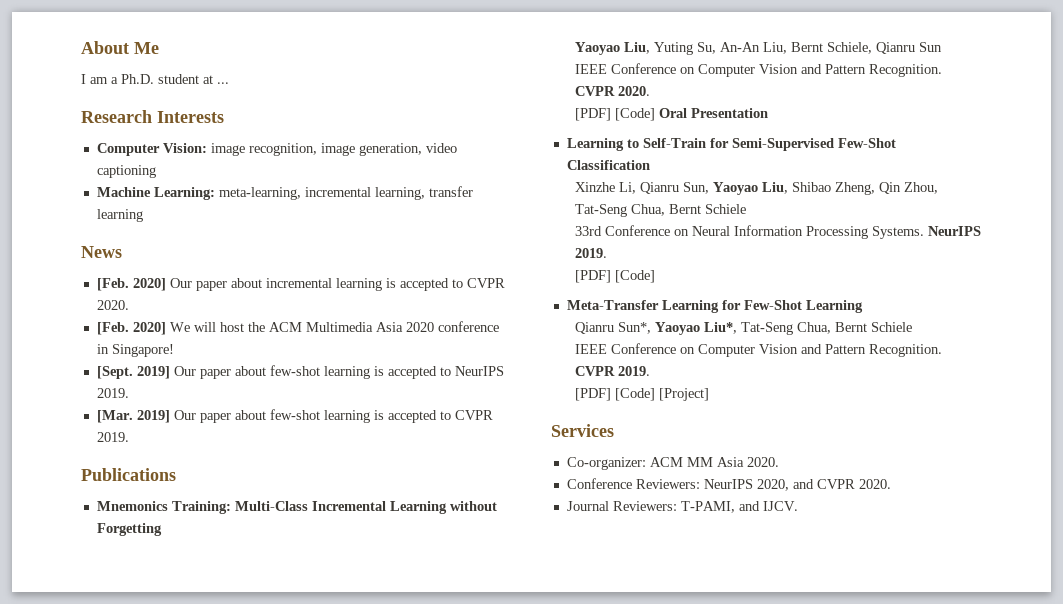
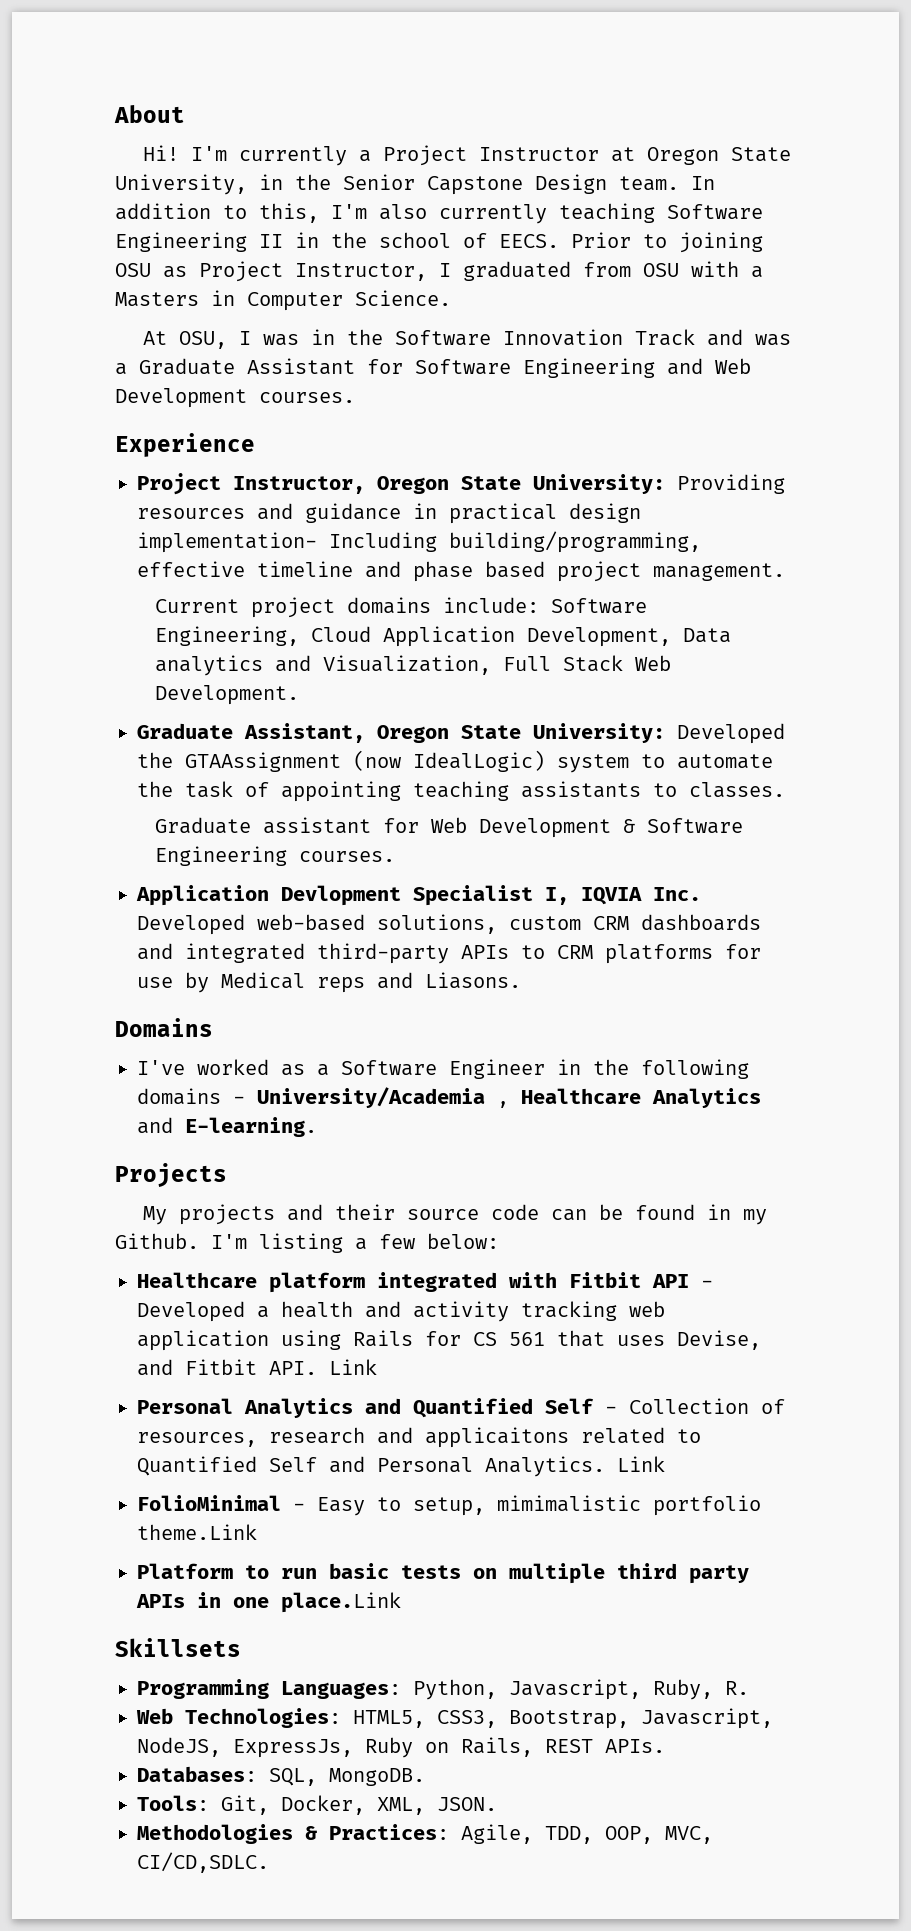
- About Me
- I am a Ph.D. student at ...
- Research Interests
- Computer Vision: image recognition, image generation, video captioning
- Machine Learning: meta-learning, incremental learning, transfer learning
- News
- [Feb. 2020] Our paper about incremental learning is accepted to CVPR 2020.
- [Feb. 2020] We will host the ACM Multimedia Asia 2020 conference in Singapore!
- [Sept. 2019] Our paper about few-shot learning is accepted to NeurIPS 2019.
- [Mar. 2019] Our paper about few-shot learning is accepted to CVPR 2019.
- Publications
- Mnemonics Training: Multi-Class Incremental Learning without Forgetting
- Yaoyao Liu, Yuting Su, An-An Liu, Bernt Schiele, Qianru Sun
- IEEE Conference on Computer Vision and Pattern Recognition. CVPR 2020.
- [PDF] [Code] Oral Presentation
- Learning to Self-Train for Semi-Supervised Few-Shot Classification
- Xinzhe Li, Qianru Sun, Yaoyao Liu, Shibao Zheng, Qin Zhou, Tat-Seng Chua, Bernt Schiele
- 33rd Conference on Neural Information Processing Systems. NeurIPS 2019.
- [PDF] [Code]
- Meta-Transfer Learning for Few-Shot Learning
- Qianru Sun*, Yaoyao Liu*, Tat-Seng Chua, Bernt Schiele
- IEEE Conference on Computer Vision and Pattern Recognition. CVPR 2019.
- [PDF] [Code] [Project]
- Services
- Co-organizer: ACM MM Asia 2020.
- Conference Reviewers: NeurIPS 2020, and CVPR 2020.
- Journal Reviewers: T-PAMI, and IJCV.
+ About
+ Hi! I'm currently a Project Instructor at Oregon State University, in the Senior Capstone Design team. In addition to this, I'm also currently teaching Software Engineering II in the school of EECS. Prior to joining OSU as Project Instructor, I graduated from OSU with a Masters in Computer Science.
+ At OSU, I was in the Software Innovation Track and was a Graduate Assistant for Software Engineering and Web Development courses.
+ Experience
+ Project Instructor, Oregon State University: Providing resources and guidance in practical design implementation- Including building/programming, effective timeline and phase based project management.
+ Current project domains include: Software Engineering, Cloud Application Development, Data analytics and Visualization, Full Stack Web Development.
+ Graduate Assistant, Oregon State University: Developed the GTAAssignment (now IdealLogic) system to automate the task of appointing teaching assistants to classes.
+ Graduate assistant for Web Development & Software Engineering courses.
+ Application Devlopment Specialist I, IQVIA Inc. Developed web-based solutions, custom CRM dashboards and integrated third-party APIs to CRM platforms for use by Medical reps and Liasons.
+ Domains
+ I've worked as a Software Engineer in the following domains - University/Academia , Healthcare Analytics and E-learning.
+ Projects
+ My projects and their source code can be found in my Github. I'm listing a few below:
+ Healthcare platform integrated with Fitbit API - Developed a health and activity tracking web application using Rails for CS 561 that uses Devise, and Fitbit API. Link
+ Personal Analytics and Quantified Self - Collection of resources, research and applicaitons related to Quantified Self and Personal Analytics. Link
+ FolioMinimal - Easy to setup, mimimalistic portfolio theme.Link
+ Platform to run basic tests on multiple third party APIs in one place.Link
+ Skillsets
+ Programming Languages: Python, Javascript, Ruby, R.
+ Web Technologies: HTML5, CSS3, Bootstrap, Javascript, NodeJS, ExpressJs, Ruby on Rails, REST APIs.
+ Databases: SQL, MongoDB.
+ Tools: Git, Docker, XML, JSON.
+ Methodologies & Practices: Agile, TDD, OOP, MVC, CI/CD,SDLC.

